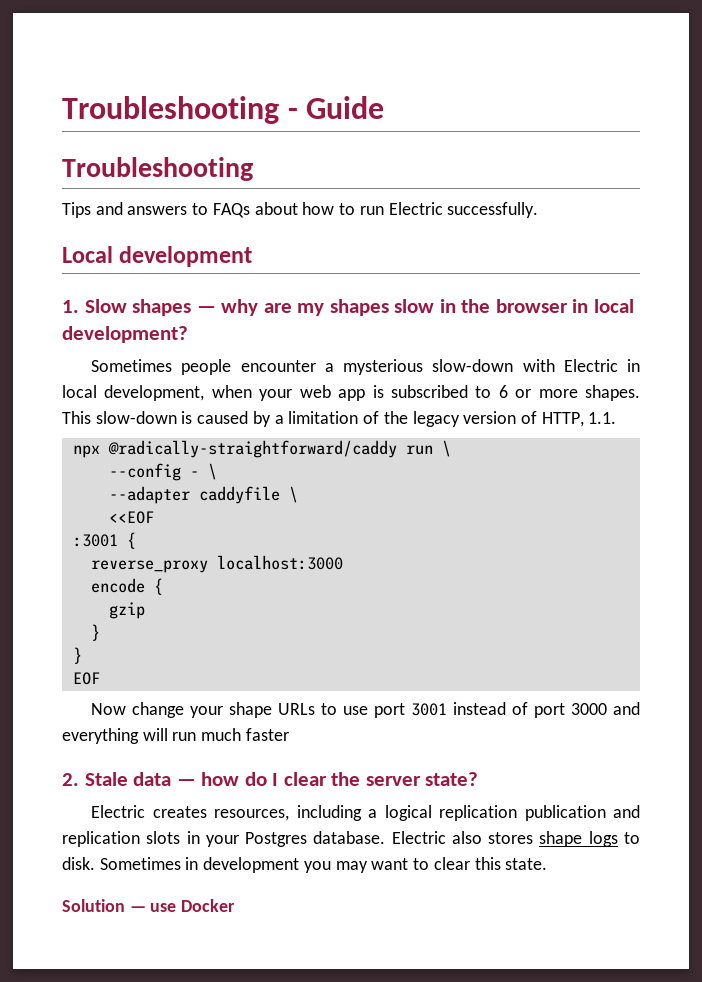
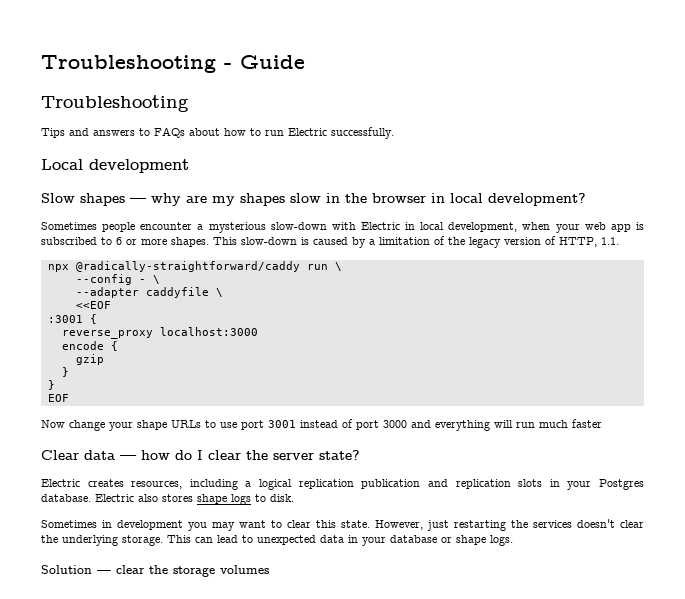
- 1. Slow shapes — why are my shapes slow in the browser in local development?
+ Slow shapes — why are my shapes slow in the browser in local development?
- 2. Stale data — how do I clear the server state?
+ Clear data — how do I clear the server state?
- Electric also stores shape logs to disk. Sometimes in development you may want to clear this state.
- Solution — use Docker
+ Electric also stores shape logs to disk.
+ Sometimes in development you may want to clear this state. However, just restarting the services doesn't clear the underlying storage. This can lead to unexpected data in your database or shape logs.
+ Solution — clear the storage volumes

